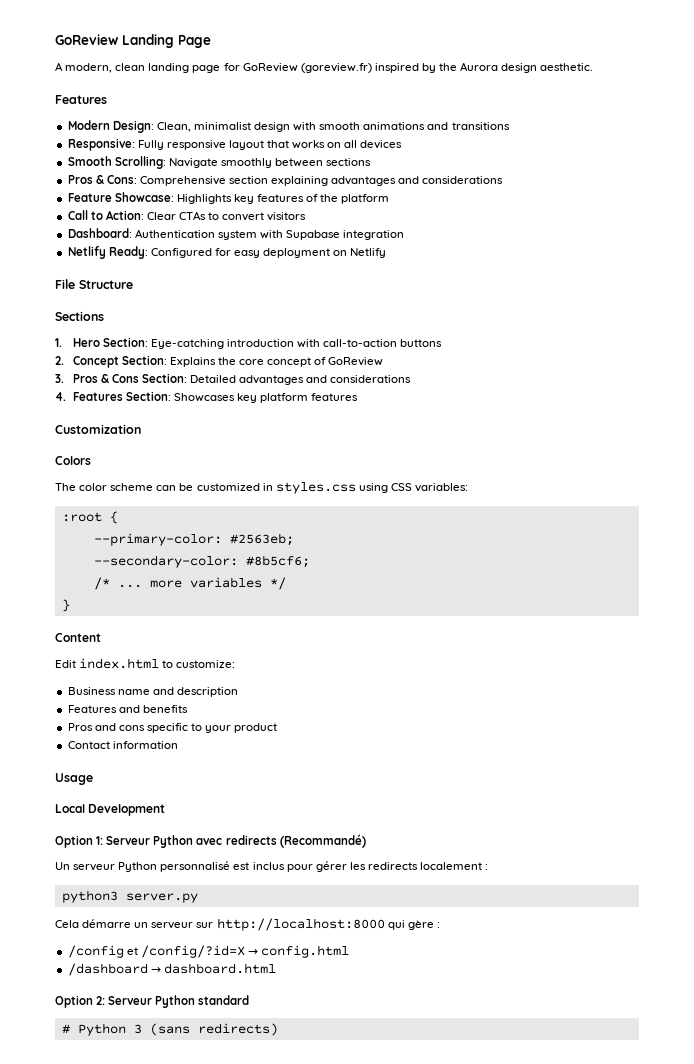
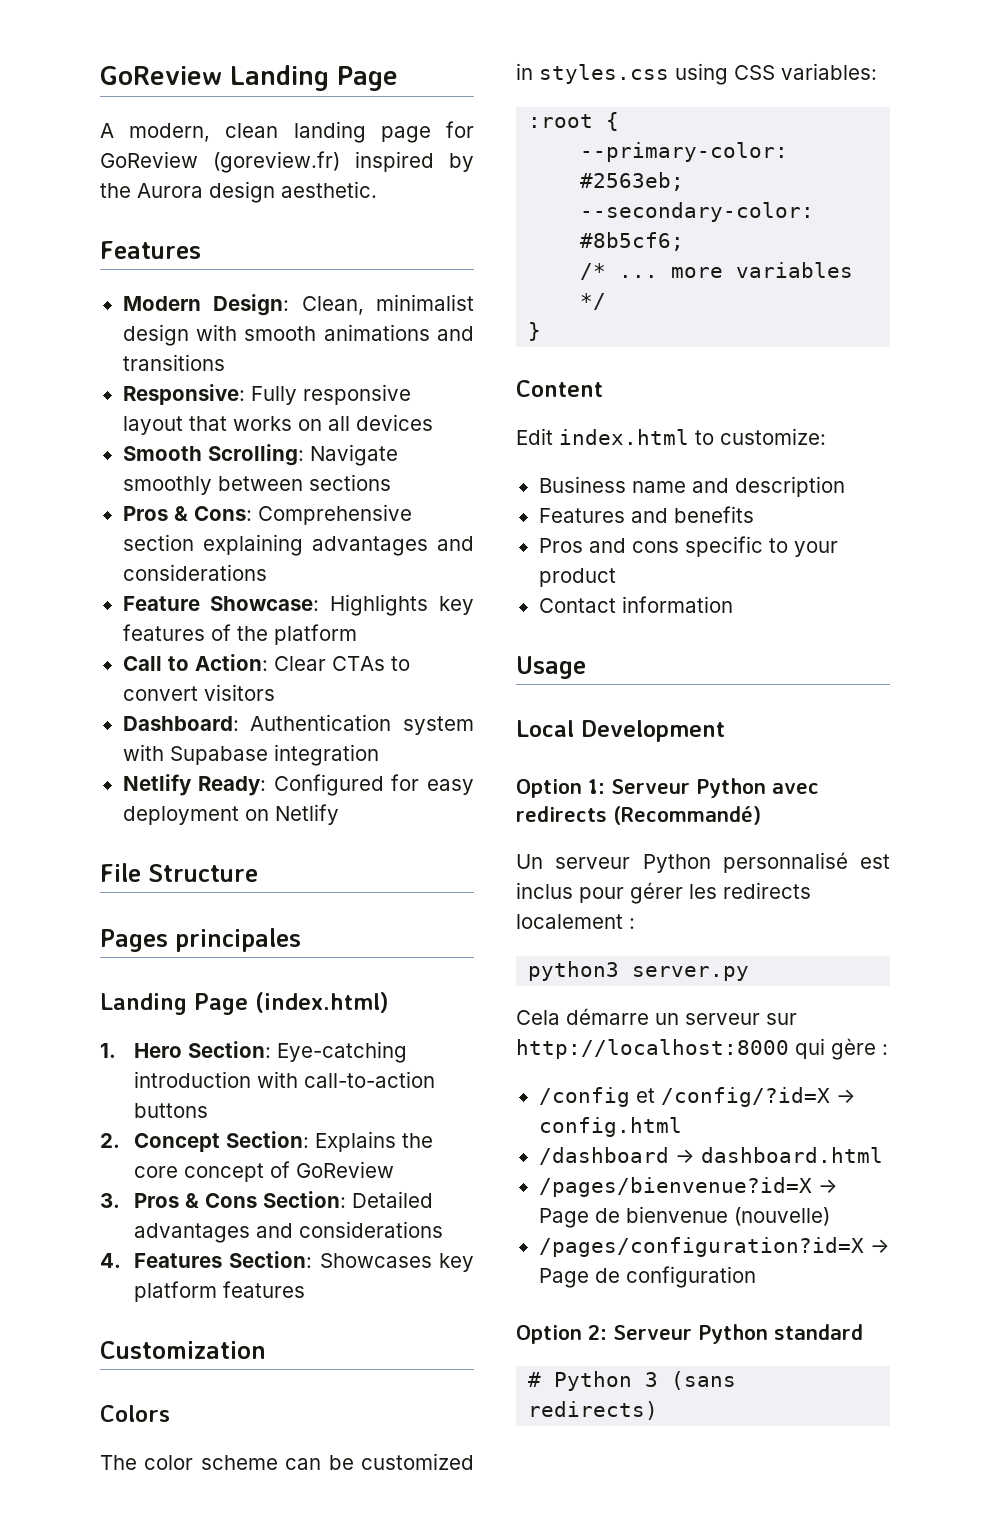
- Sections
+ Pages principales
+ Landing Page (index.html)
+ /pages/bienvenue?id=X → Page de bienvenue (nouvelle)
+ /pages/configuration?id=X → Page de configuration

